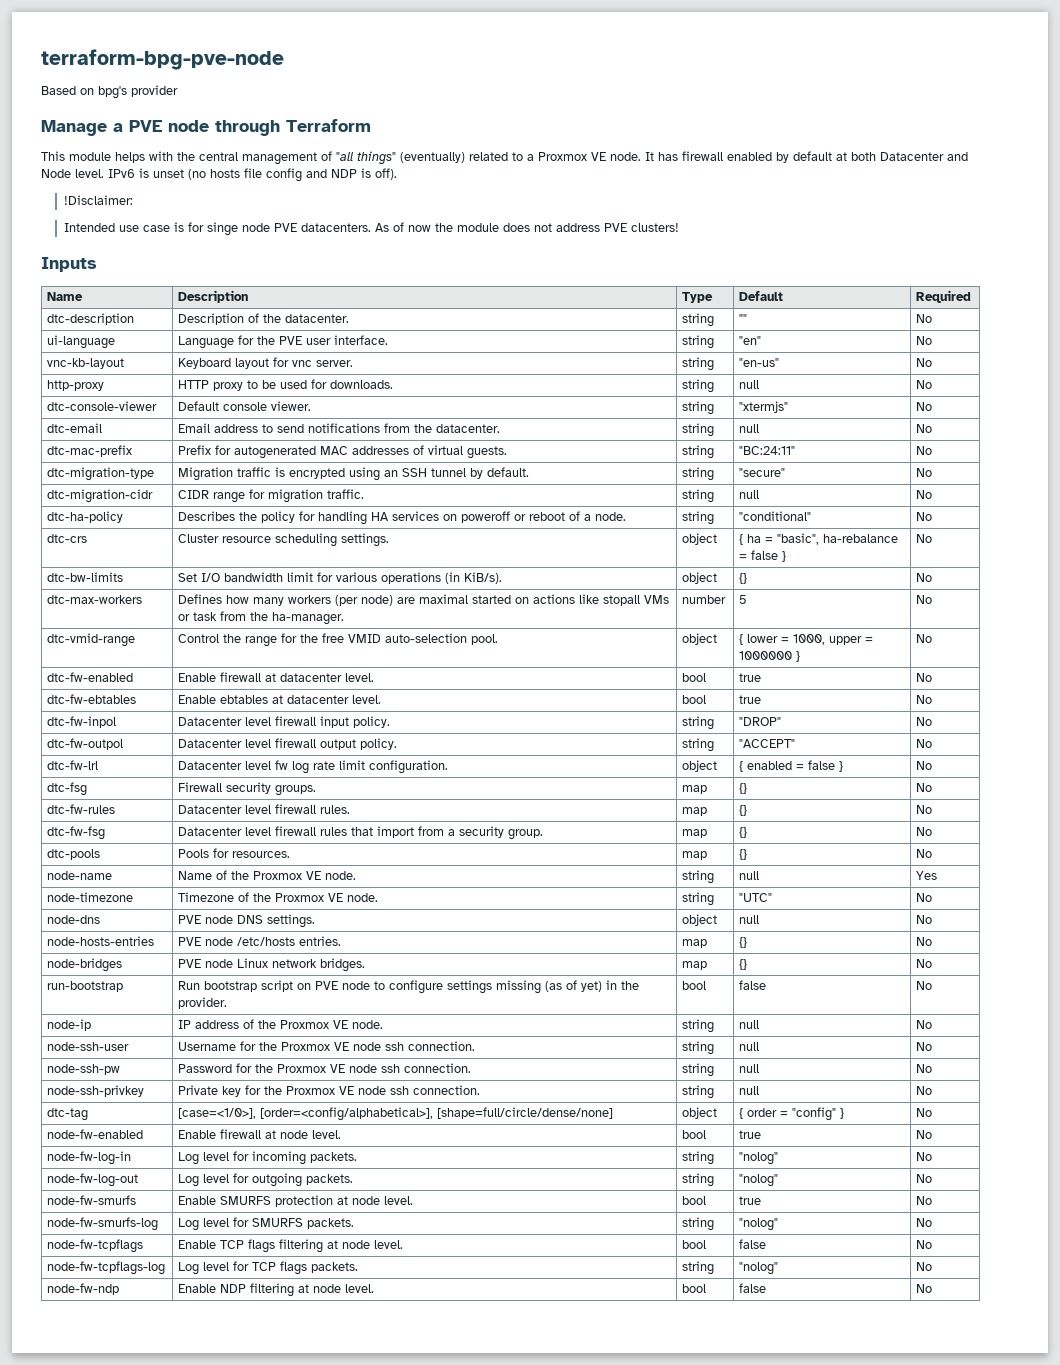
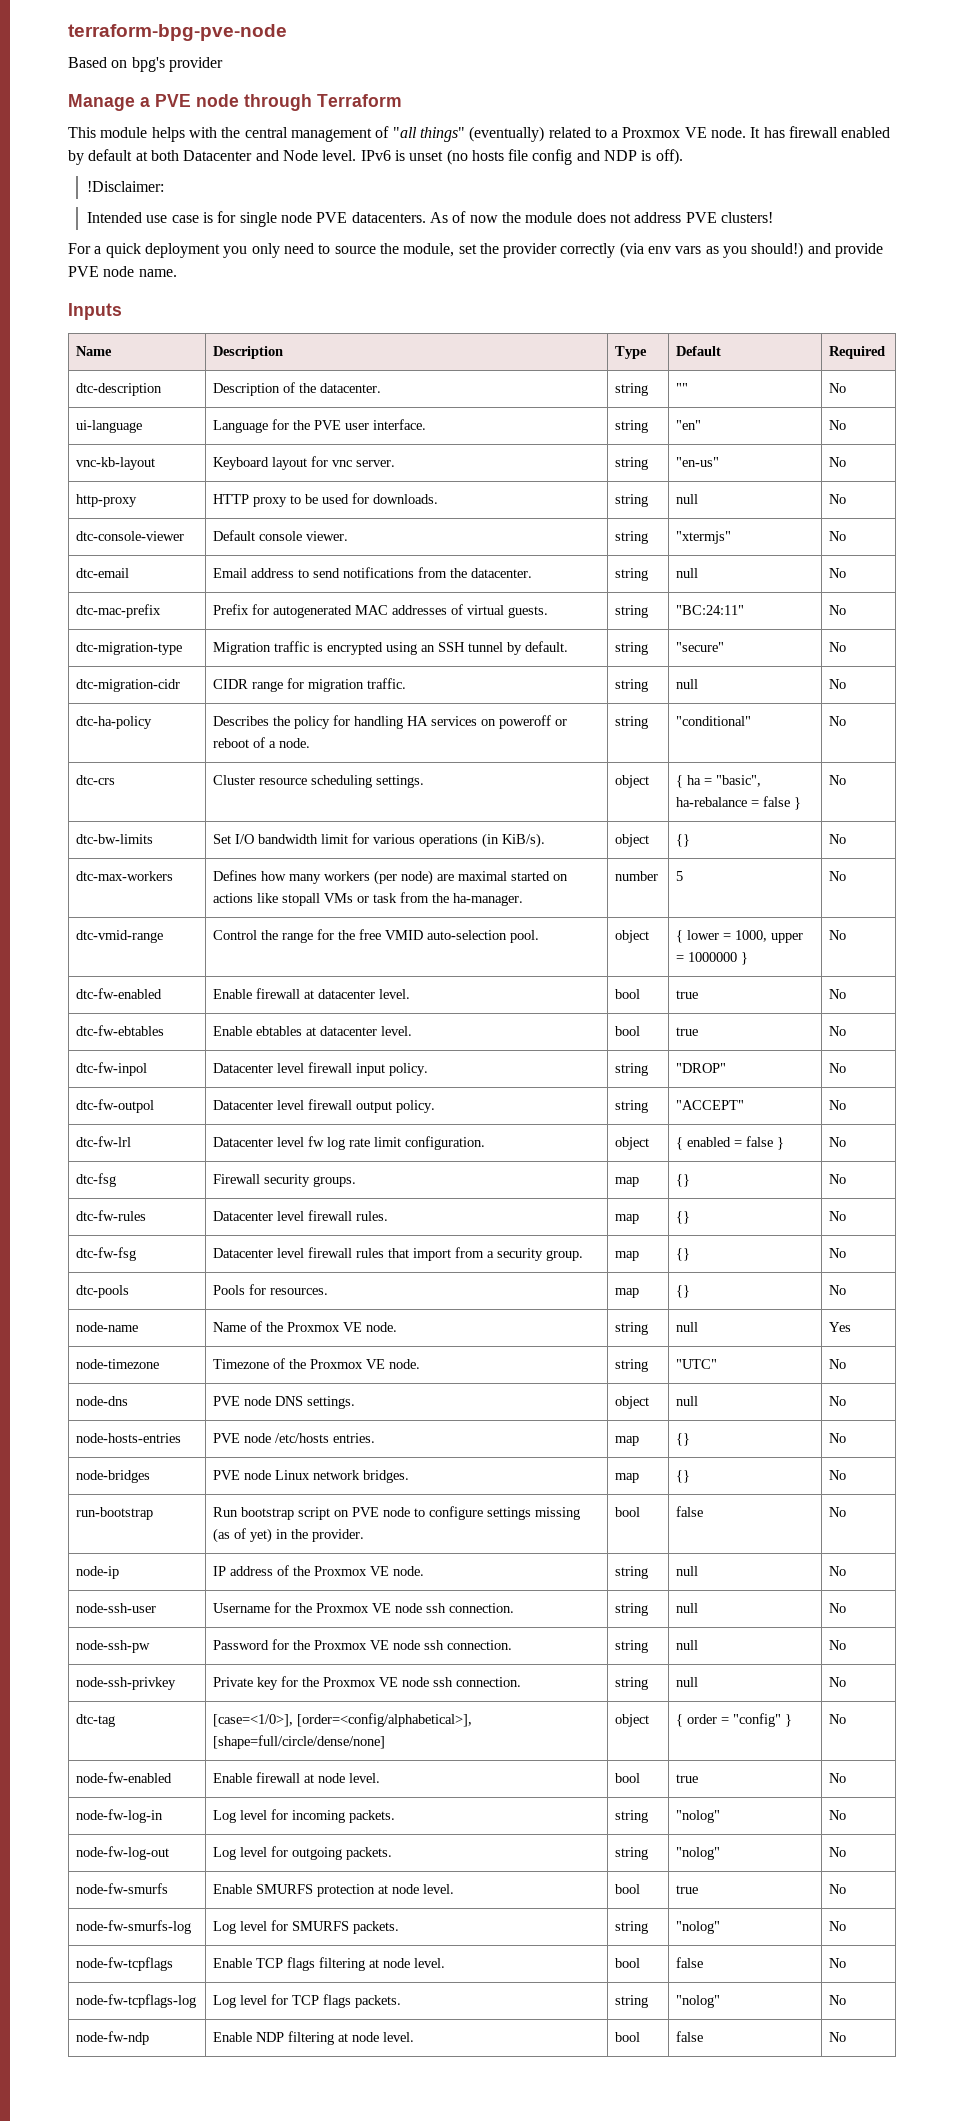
- Intended use case is for singe node PVE datacenters.
+ Intended use case is for single node PVE datacenters.
+ For a quick deployment you only need to source the module, set the provider correctly (via env vars as you should!) and provide PVE node name.

